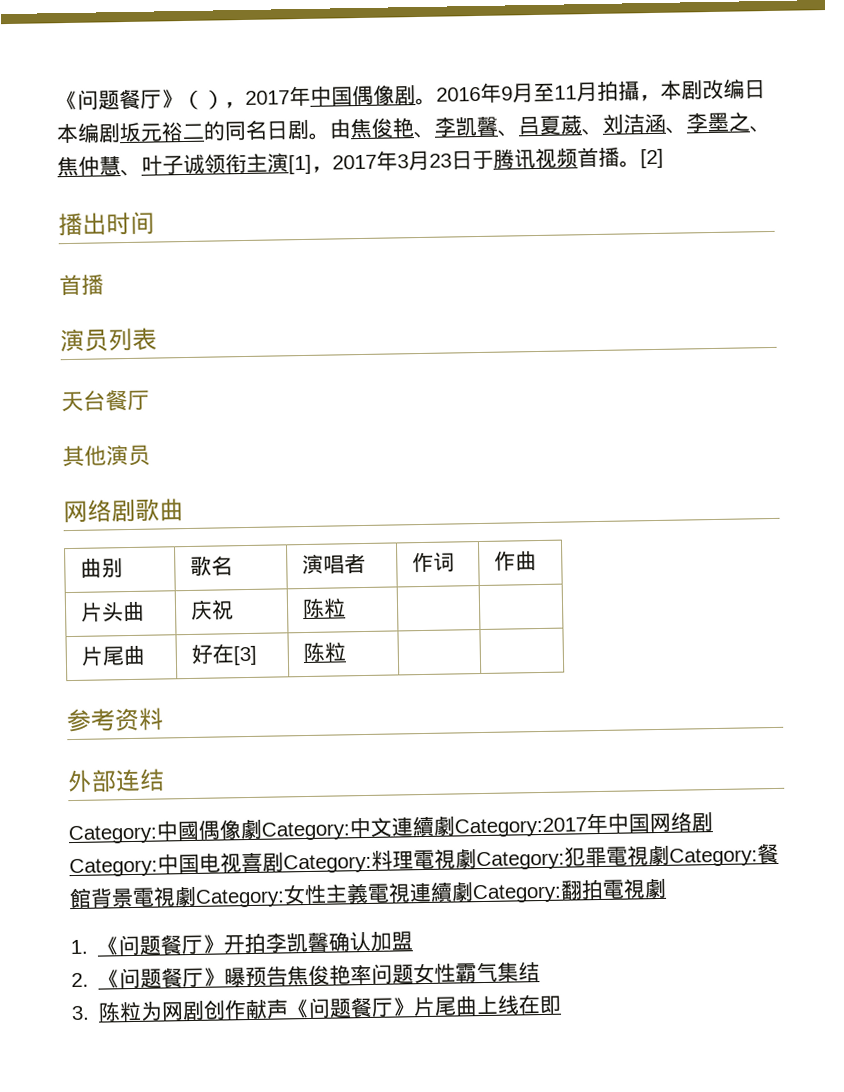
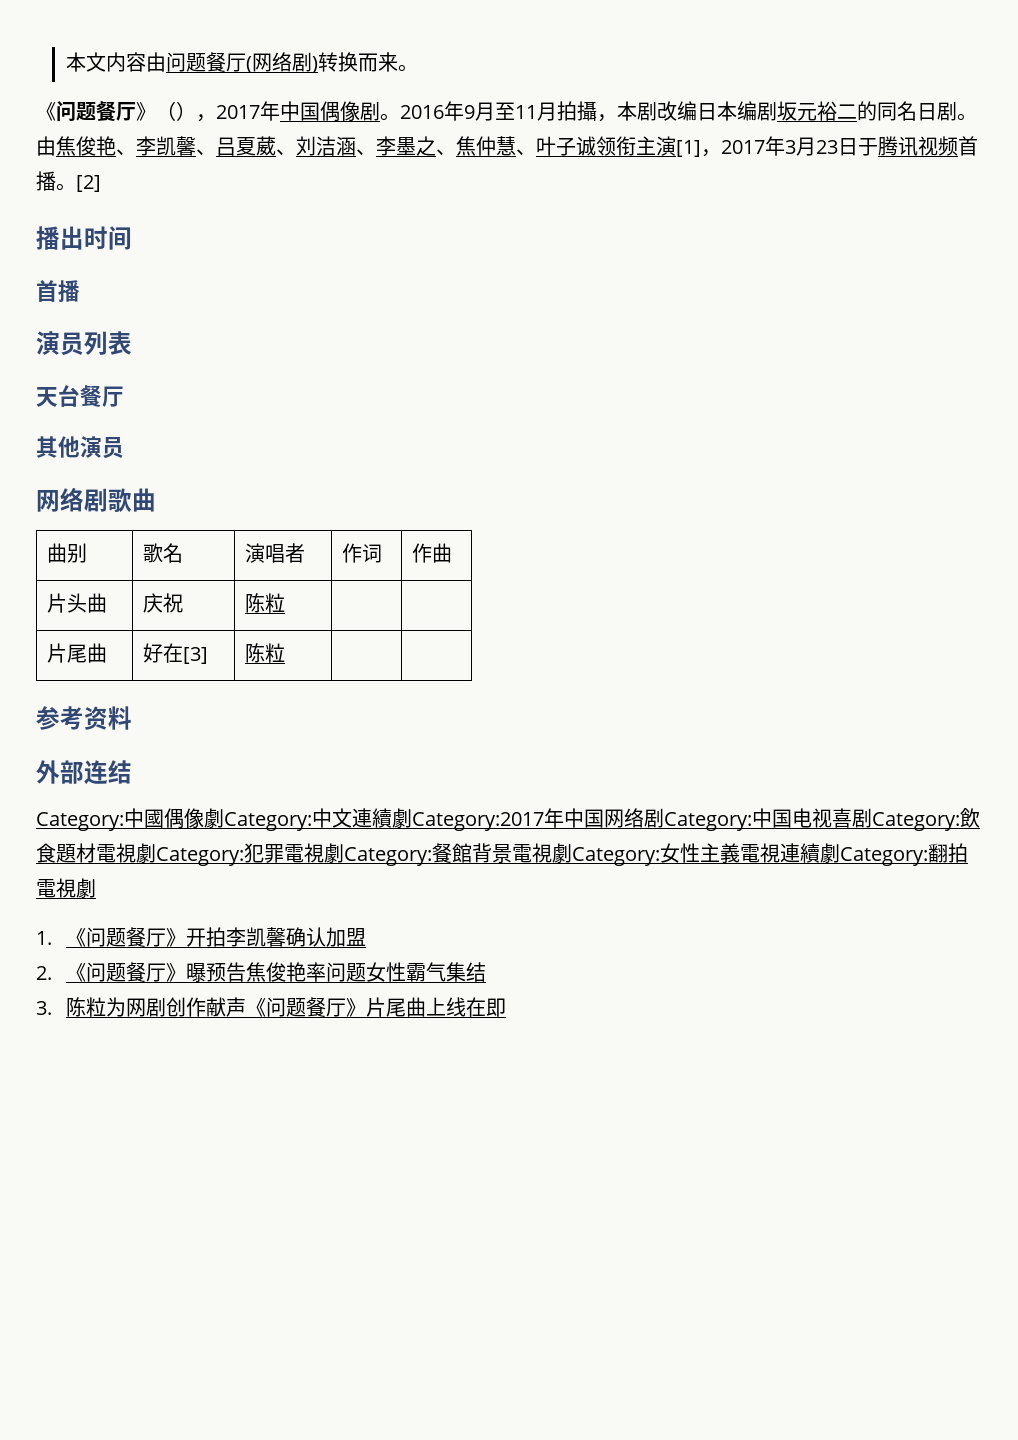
+ 本文内容由问题餐厅(网络剧)转换而来。
- Category:中國偶像劇Category:中文連續劇Category:2017年中国网络剧Category:中国电视喜剧Category:料理電視劇Category:犯罪電視劇Category:餐館背景電視劇Category:女性主義電視連續劇Category:翻拍電視劇
+ Category:中國偶像劇Category:中文連續劇Category:2017年中国网络剧Category:中国电视喜剧Category:飲食題材電視劇Category:犯罪電視劇Category:餐館背景電視劇Category:女性主義電視連續劇Category:翻拍電視劇

